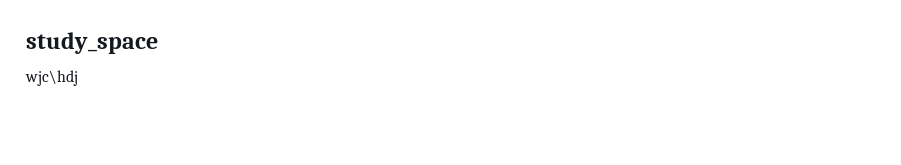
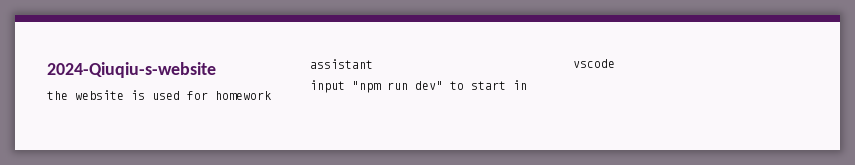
- study_space
- wjc\hdj
+ 2024-Qiuqiu-s-website
+ the website is used for homework assistant
+ input "npm run dev" to start in vscode

